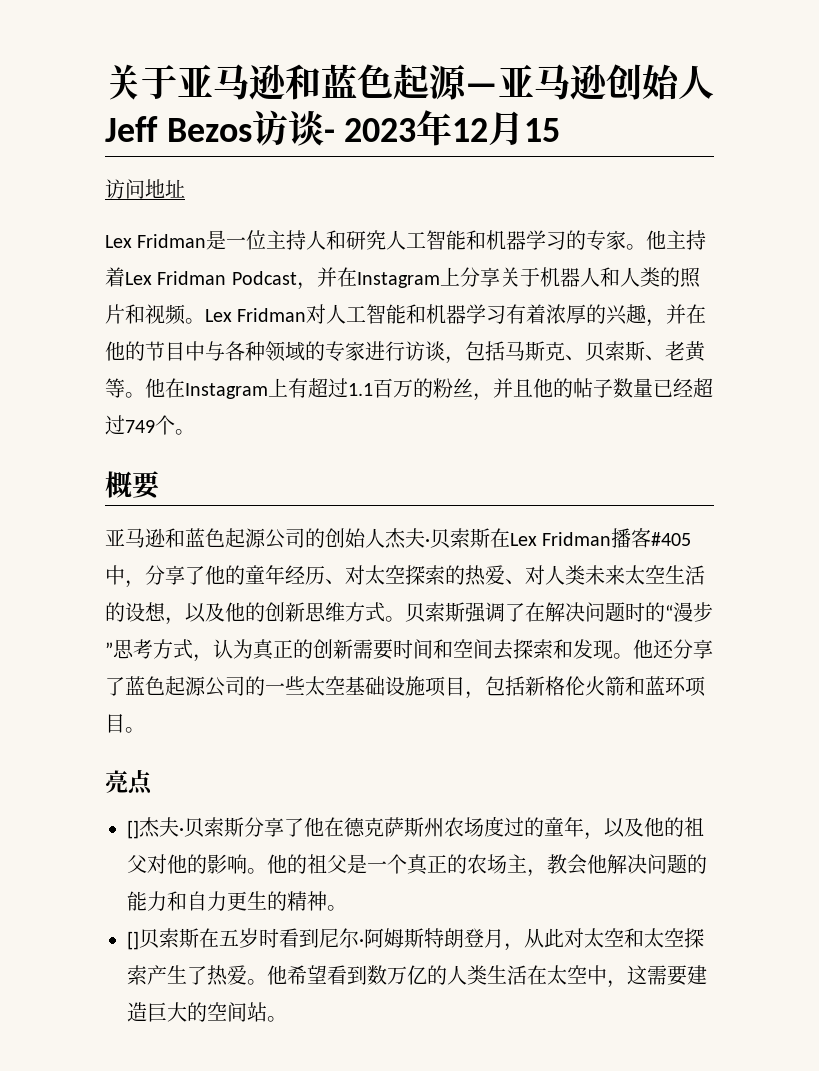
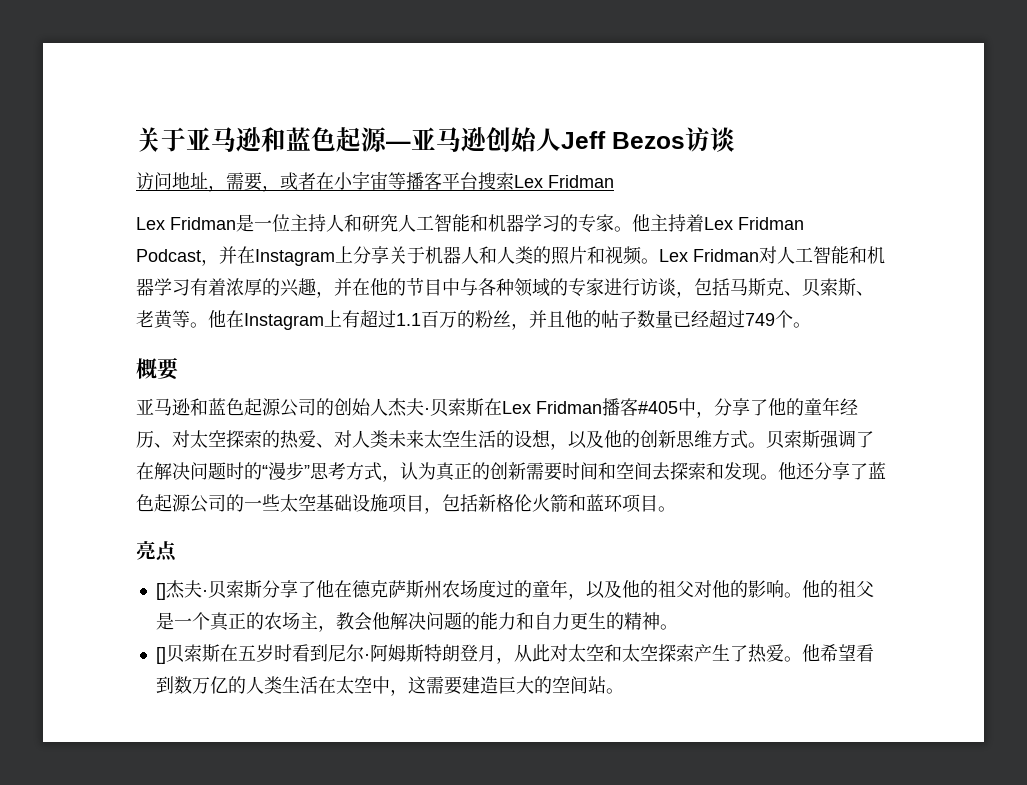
- 关于亚马逊和蓝色起源—亚马逊创始人Jeff Bezos访谈- 2023年12月15
- 访问地址
+ 关于亚马逊和蓝色起源—亚马逊创始人Jeff Bezos访谈
+ 访问地址，需要，或者在小宇宙等播客平台搜索Lex Fridman

